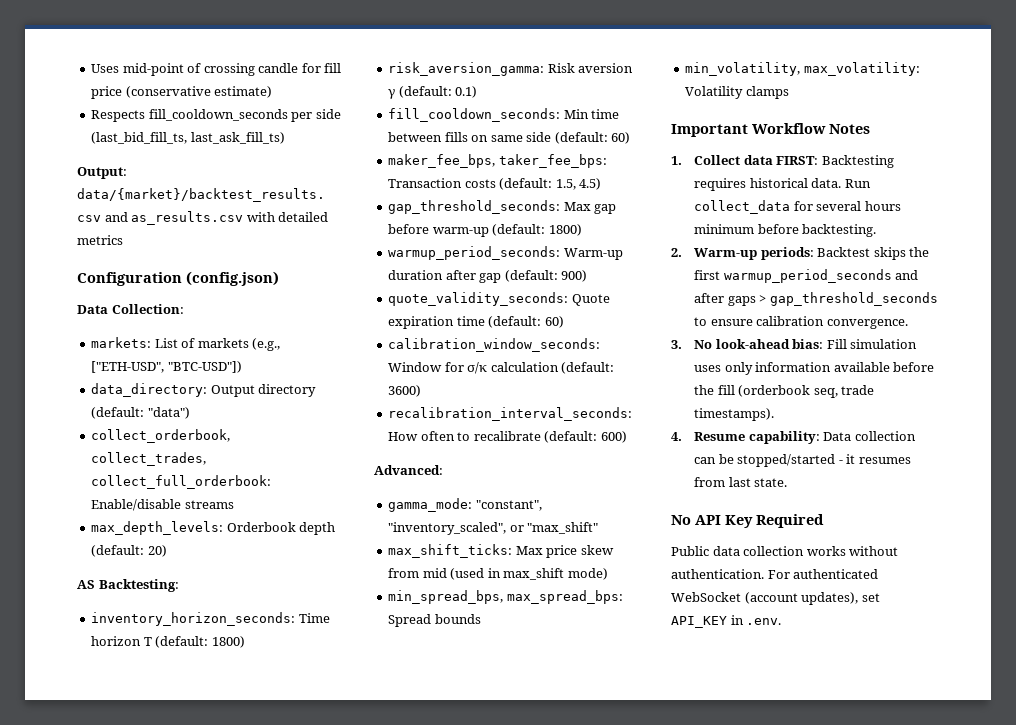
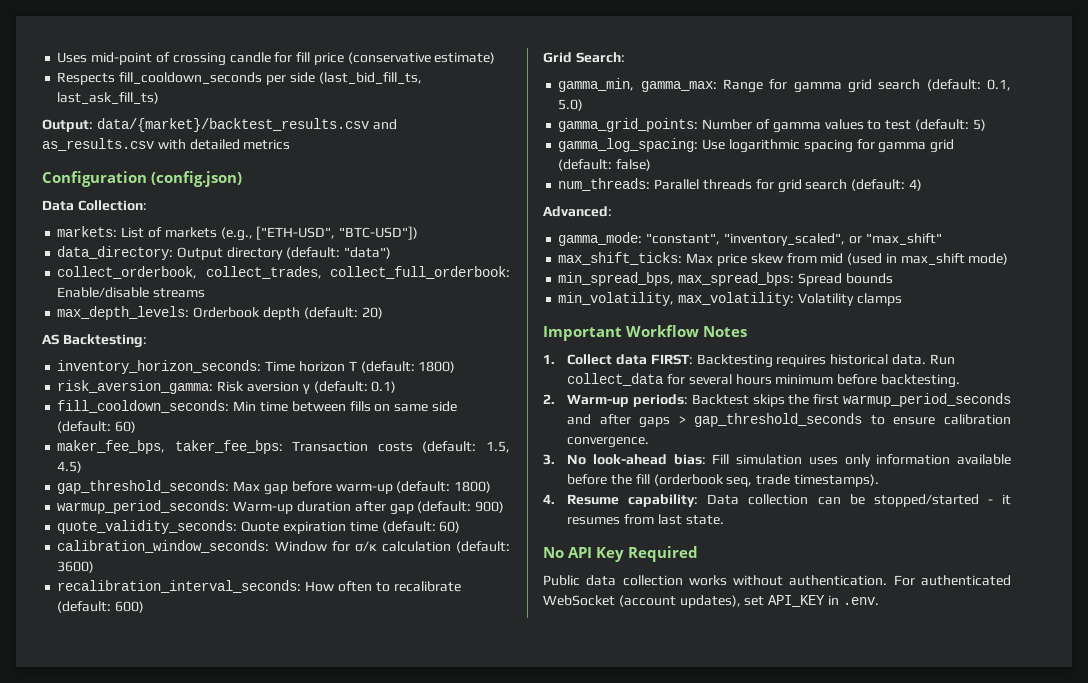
+ Grid Search:
+ gamma_min, gamma_max: Range for gamma grid search (default: 0.1, 5.0)
+ gamma_grid_points: Number of gamma values to test (default: 5)
+ gamma_log_spacing: Use logarithmic spacing for gamma grid (default: false)
+ num_threads: Parallel threads for grid search (default: 4)

